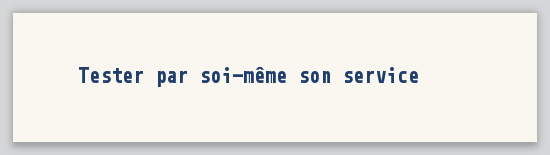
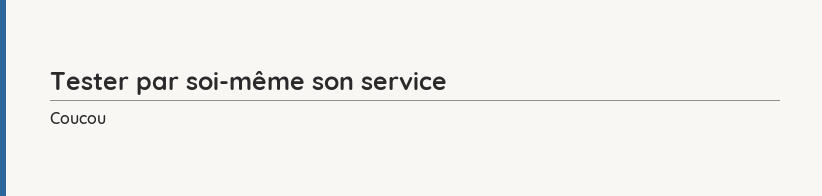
+ Coucou

